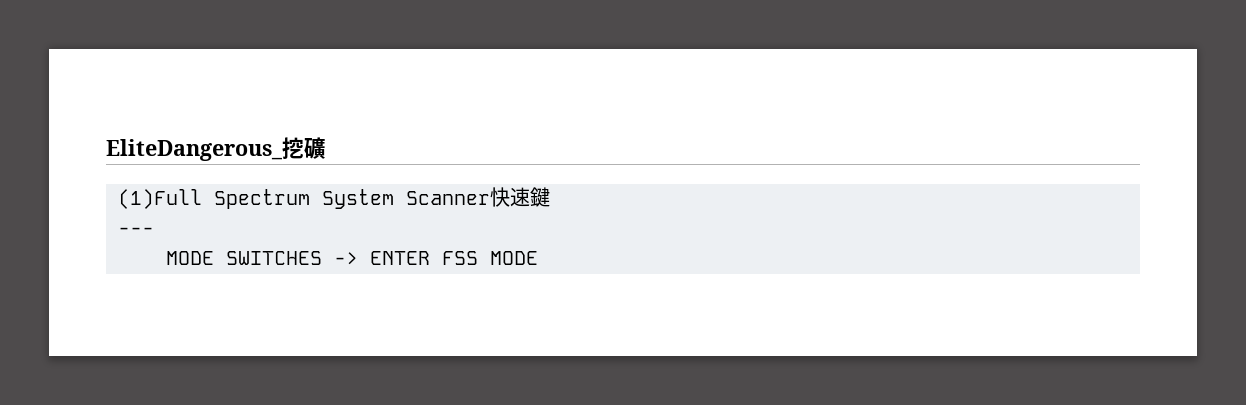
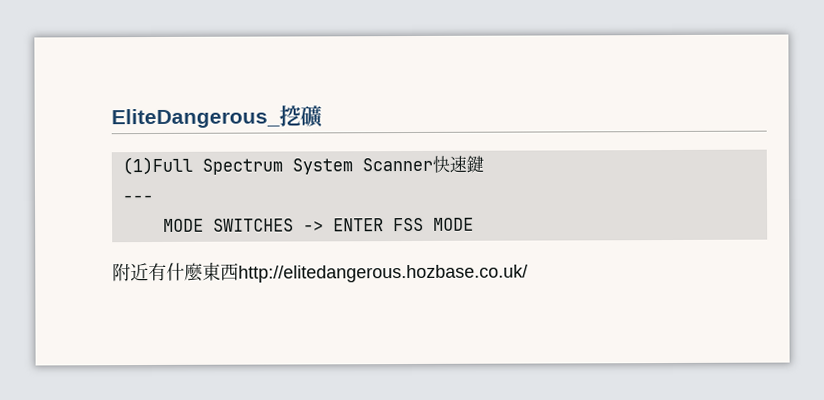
+ 附近有什麼東西http://elitedangerous.hozbase.co.uk/

